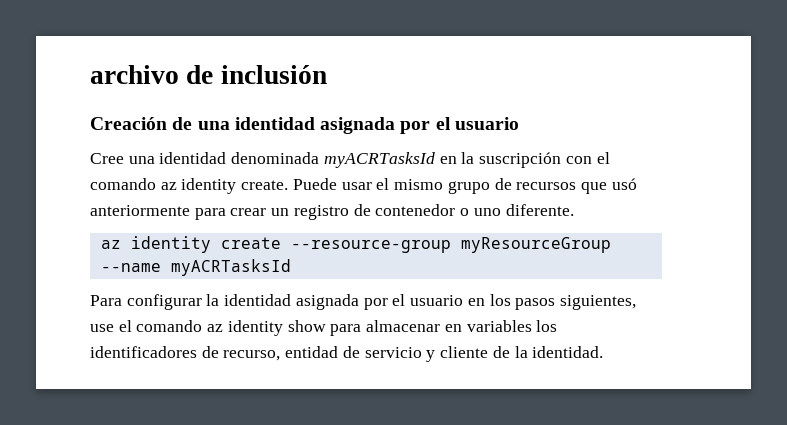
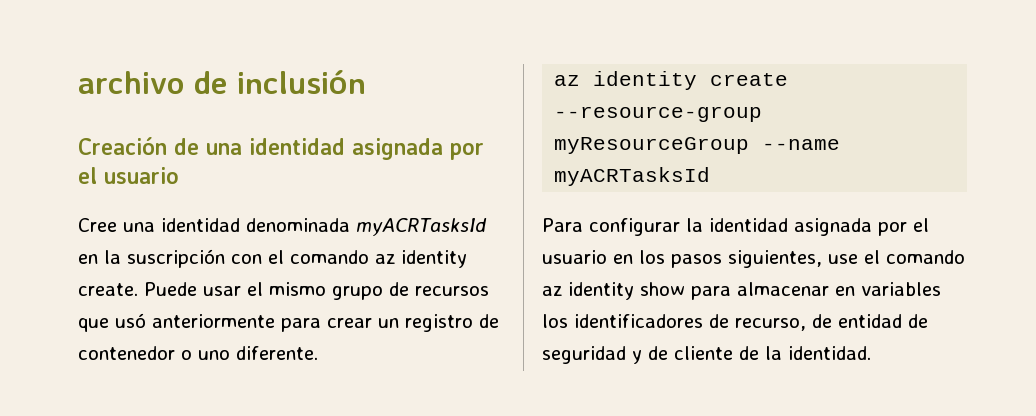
- Para configurar la identidad asignada por el usuario en los pasos siguientes, use el comando az identity show para almacenar en variables los identificadores de recurso, entidad de servicio y cliente de la identidad.
+ Para configurar la identidad asignada por el usuario en los pasos siguientes, use el comando az identity show para almacenar en variables los identificadores de recurso, de entidad de seguridad y de cliente de la identidad.

